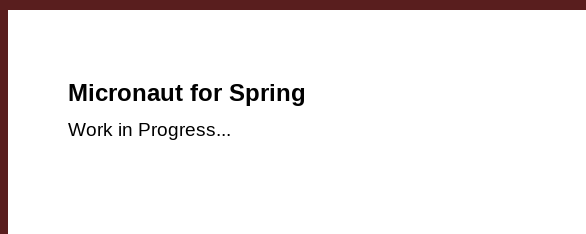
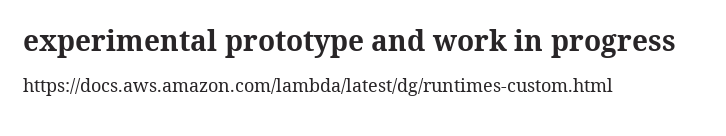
- Micronaut for Spring
- Work in Progress...
+ experimental prototype and work in progress
+ https://docs.aws.amazon.com/lambda/latest/dg/runtimes-custom.html

